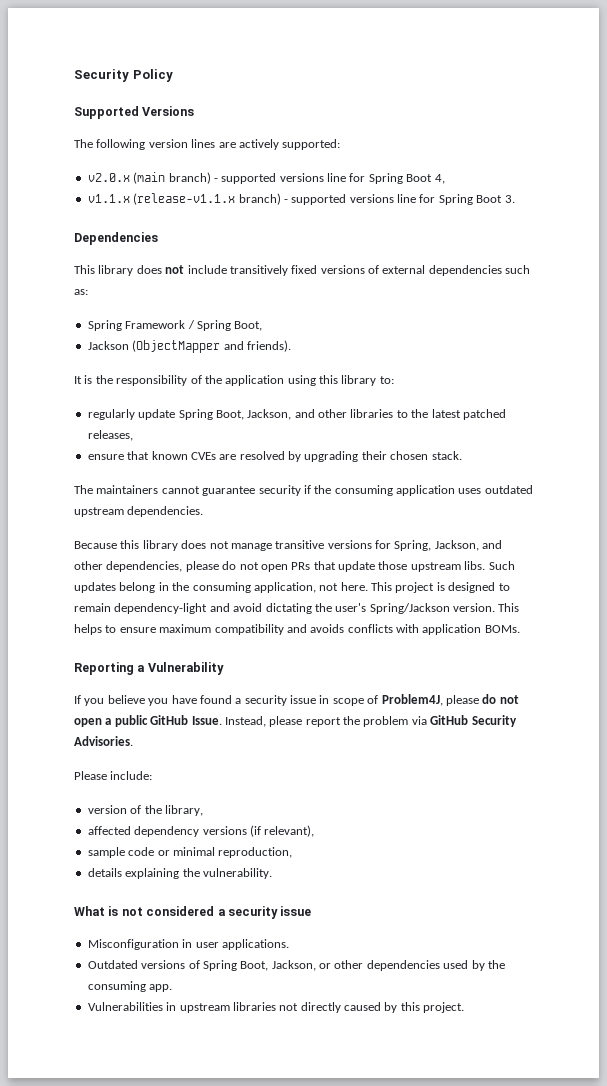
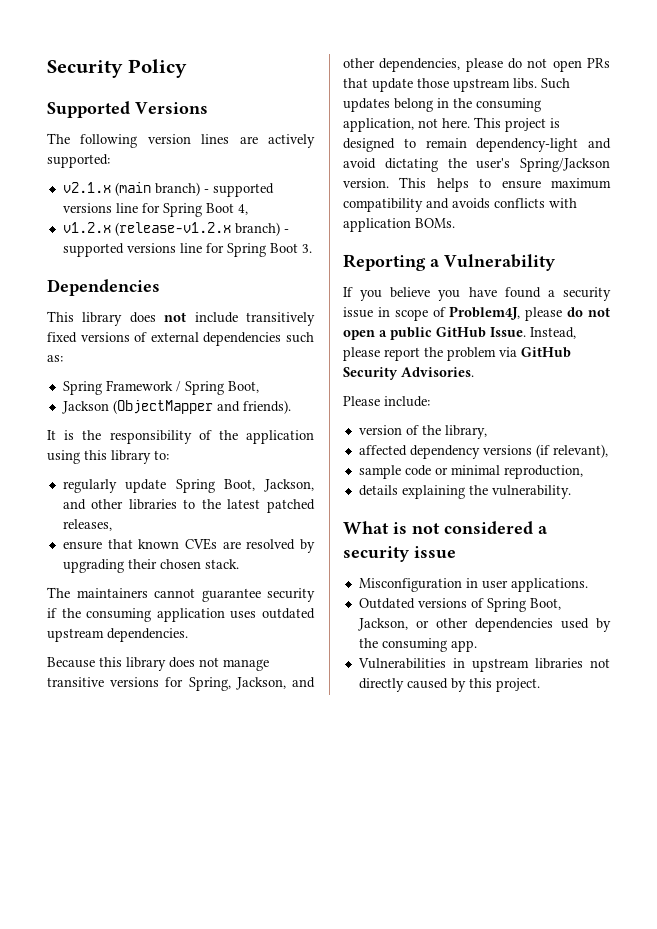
- v2.0.x (main branch) - supported versions line for Spring Boot 4,
+ v2.1.x (main branch) - supported versions line for Spring Boot 4,
- v1.1.x (release-v1.1.x branch) - supported versions line for Spring Boot 3.
+ v1.2.x (release-v1.2.x branch) - supported versions line for Spring Boot 3.

